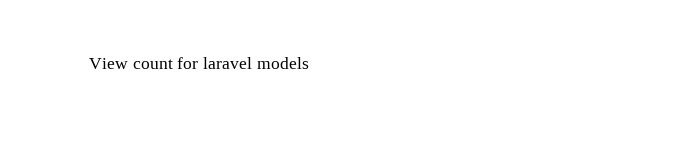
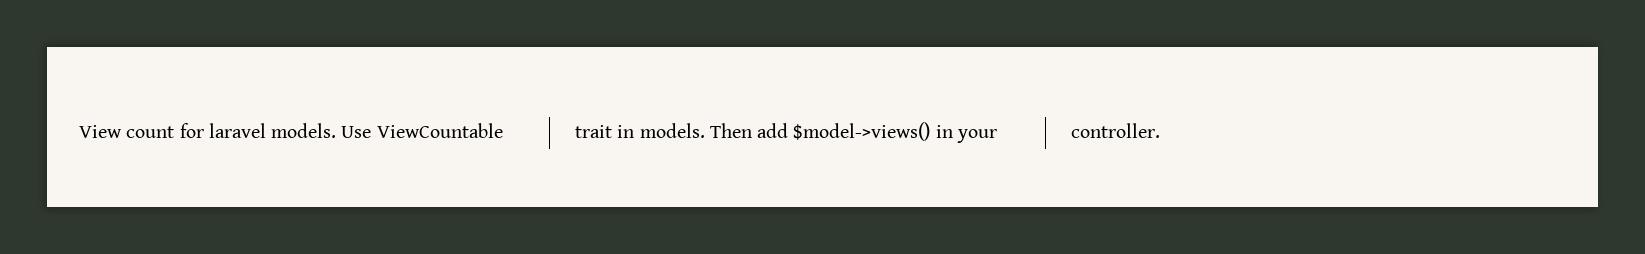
- View count for laravel models
+ View count for laravel models. Use ViewCountable trait in models. Then add $model->views() in your controller.

